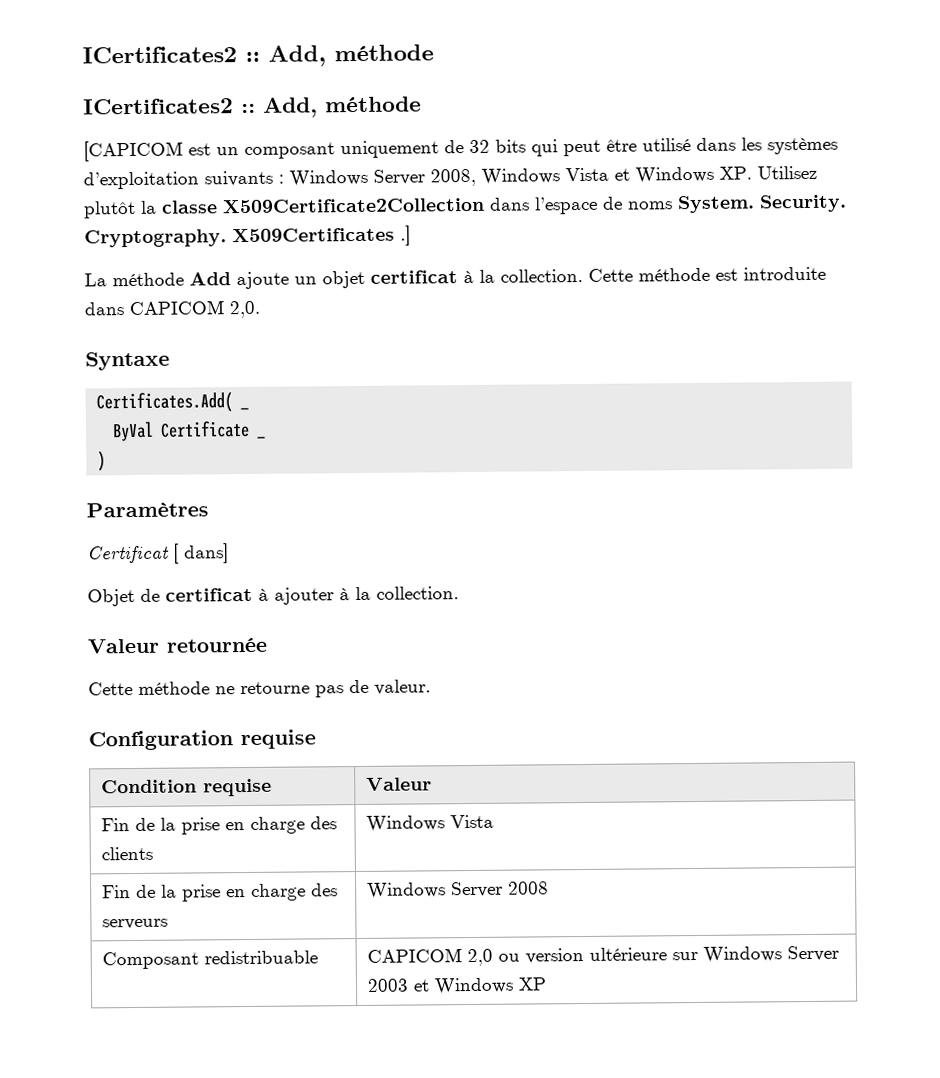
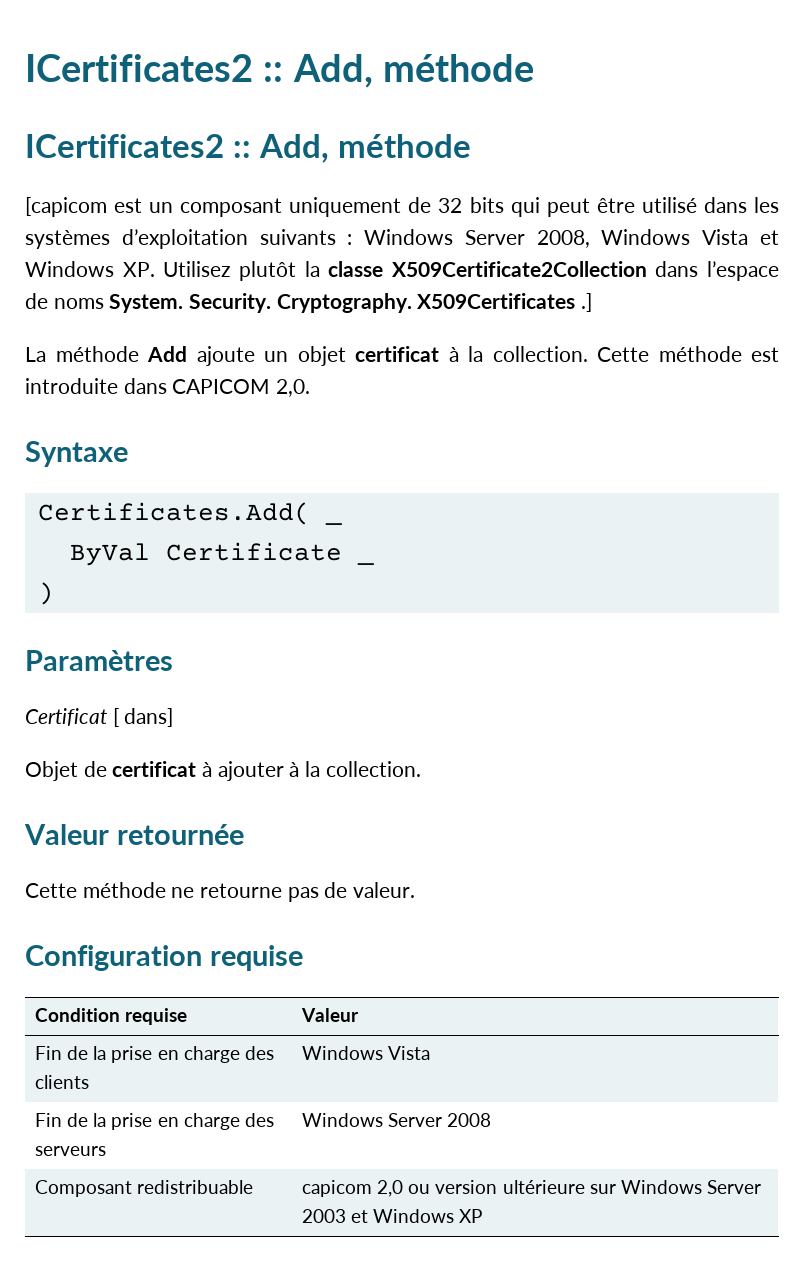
- [CAPICOM est un composant uniquement de 32 bits qui peut être utilisé dans les systèmes d’exploitation suivants : Windows Server 2008, Windows Vista et Windows XP. Utilisez plutôt la classe X509Certificate2Collection dans l’espace de noms System.
+ [capicom est un composant uniquement de 32 bits qui peut être utilisé dans les systèmes d’exploitation suivants : Windows Server 2008, Windows Vista et Windows XP. Utilisez plutôt la classe X509Certificate2Collection dans l’espace de noms System.
- Composant redistribuable | CAPICOM 2,0 ou version ultérieure sur Windows Server 2003 et Windows XP
+ Composant redistribuable | capicom 2,0 ou version ultérieure sur Windows Server 2003 et Windows XP

